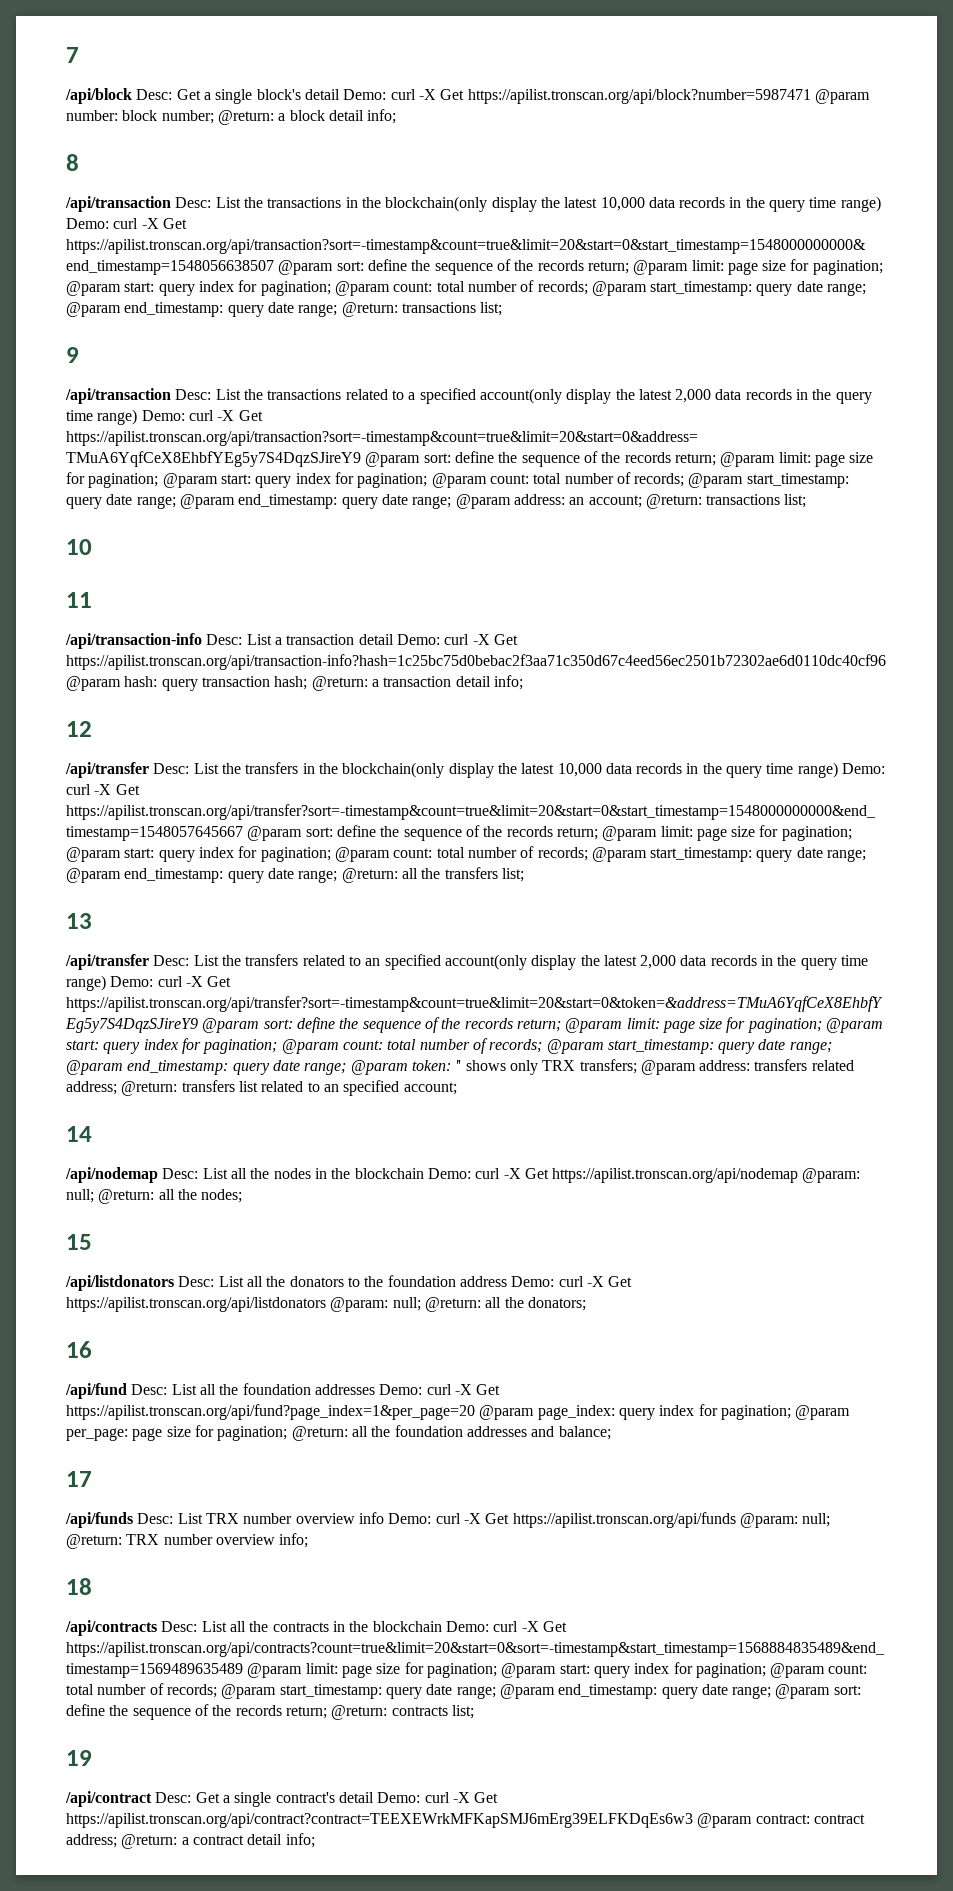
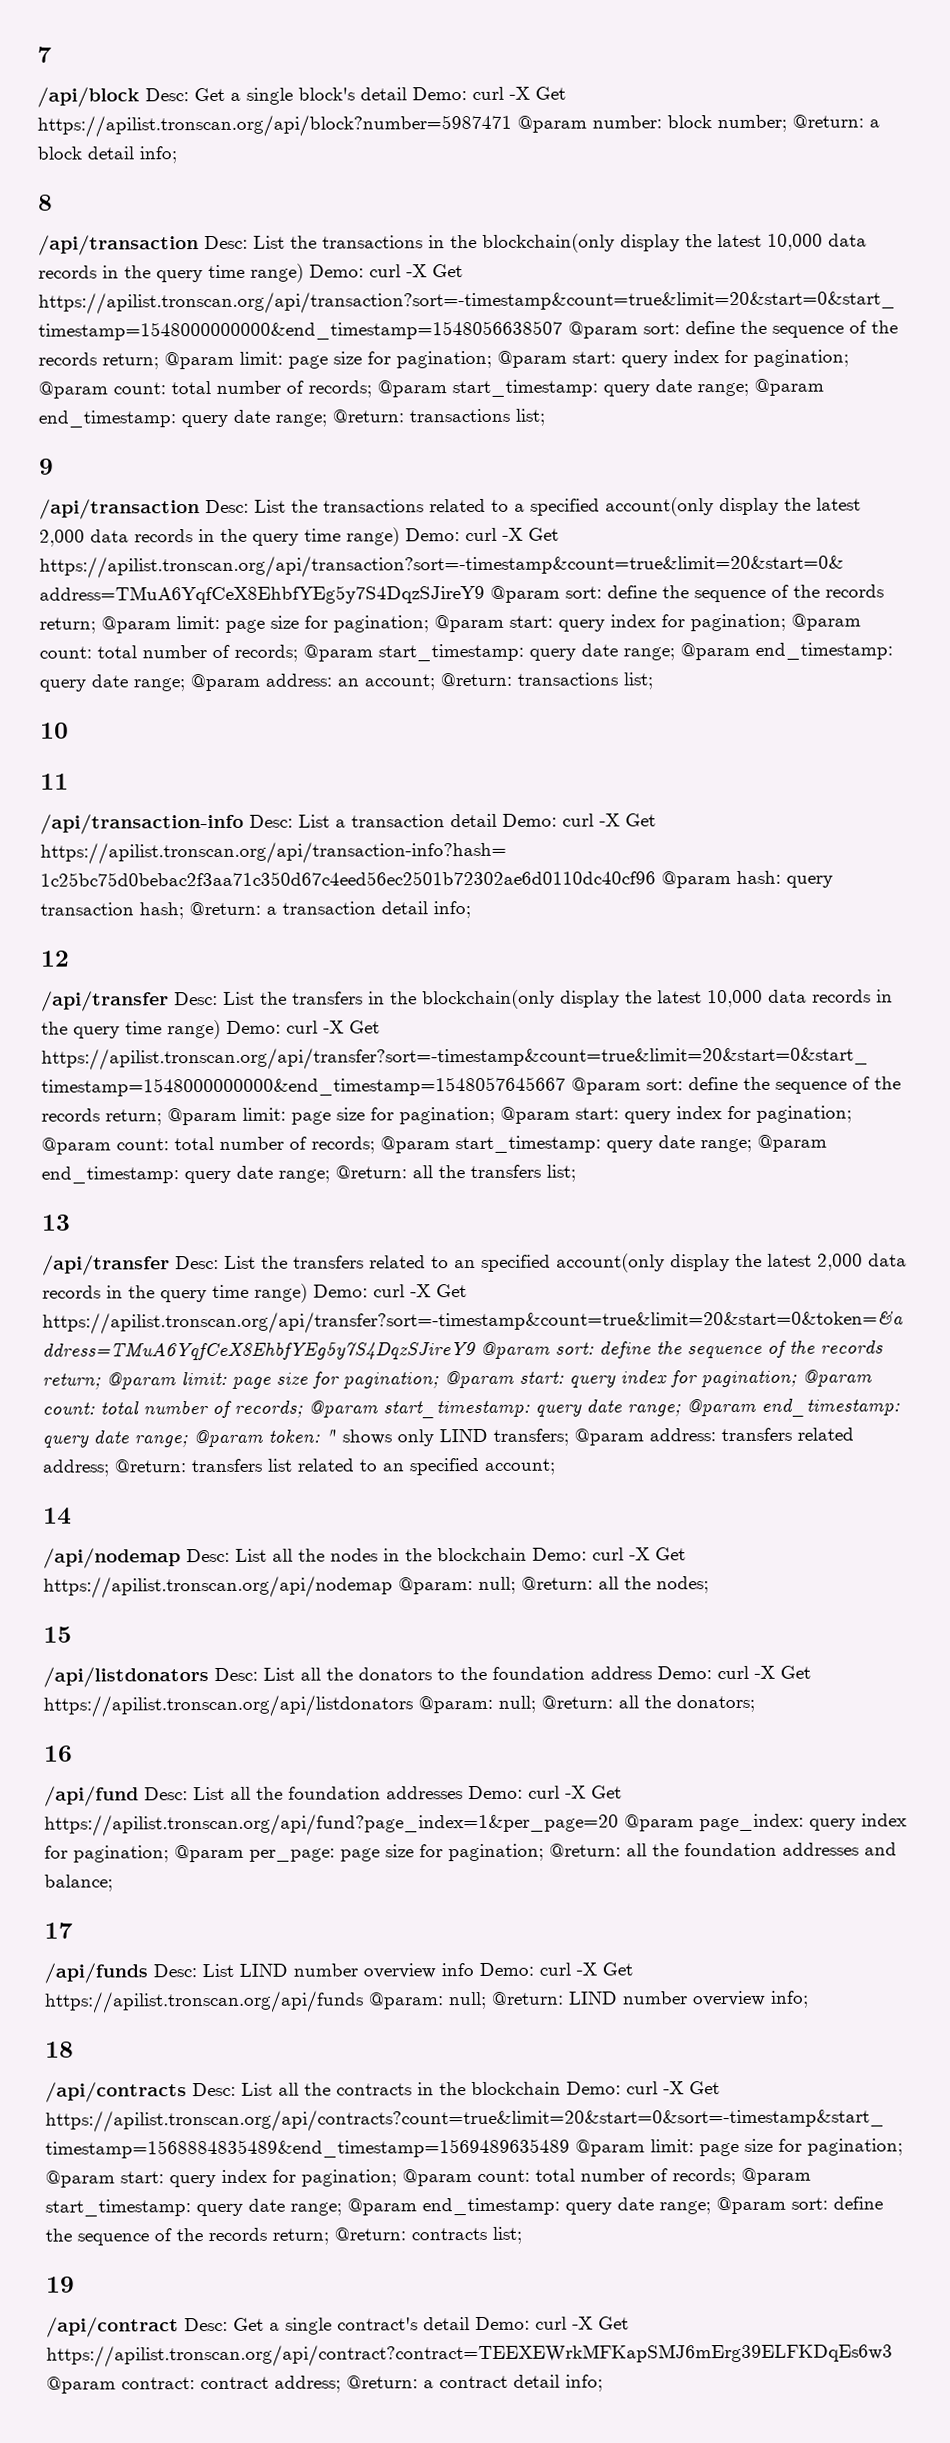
- '' shows only TRX transfers;
+ '' shows only LIND transfers;
- /api/funds Desc: List TRX number overview info Demo: curl -X Get https://apilist.tronscan.org/api/funds @param: null; @return: TRX number overview info;
+ /api/funds Desc: List LIND number overview info Demo: curl -X Get https://apilist.tronscan.org/api/funds @param: null; @return: LIND number overview info;

